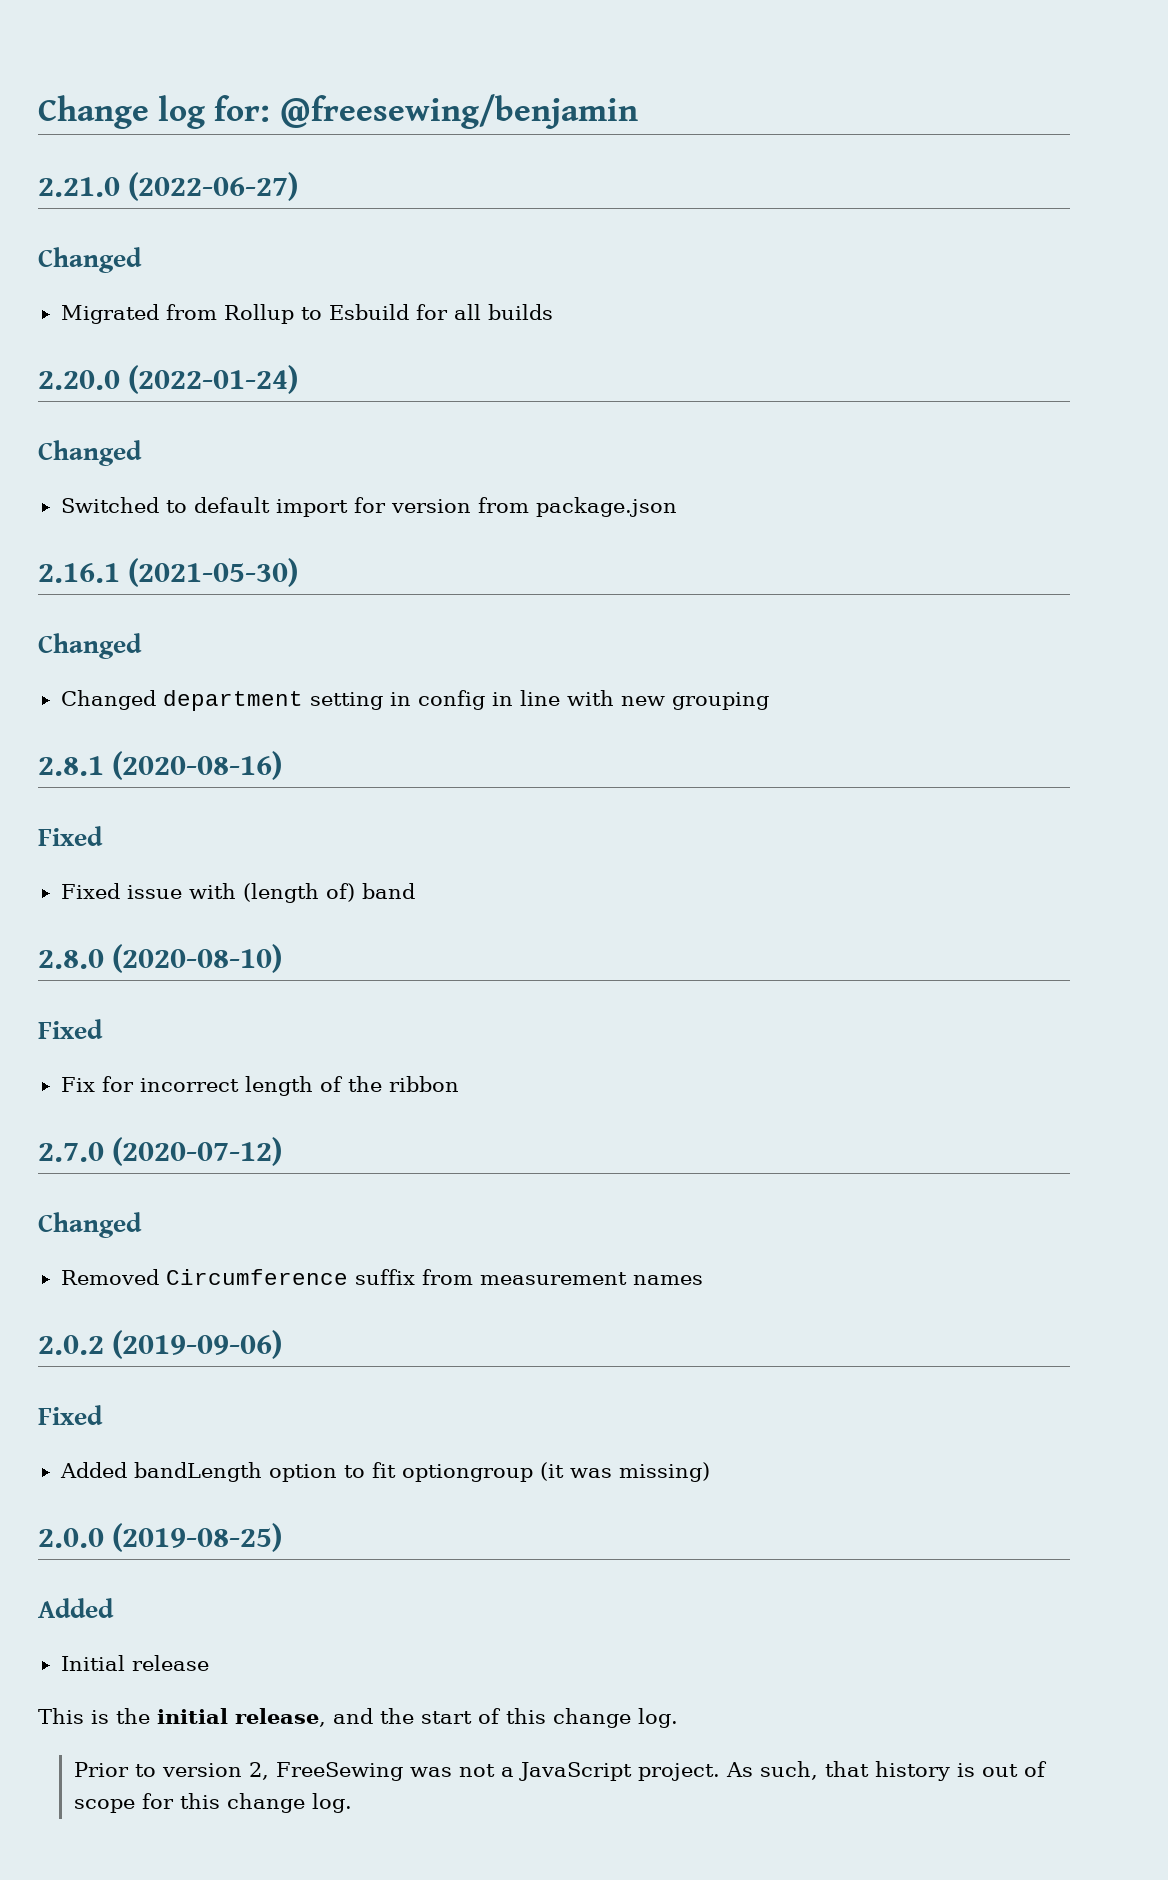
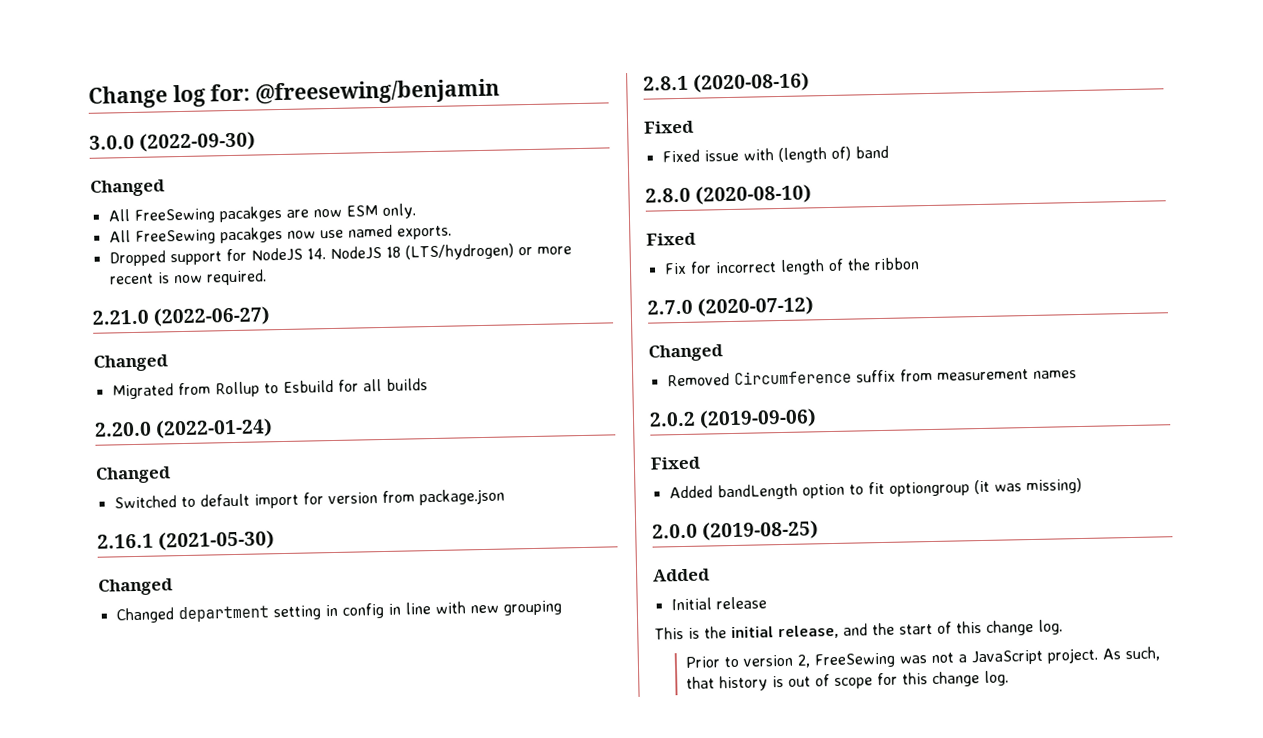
+ 3.0.0 (2022-09-30)
+ Changed
+ All FreeSewing pacakges are now ESM only.
+ All FreeSewing pacakges now use named exports.
+ Dropped support for NodeJS 14. NodeJS 18 (LTS/hydrogen) or more recent is now required.

